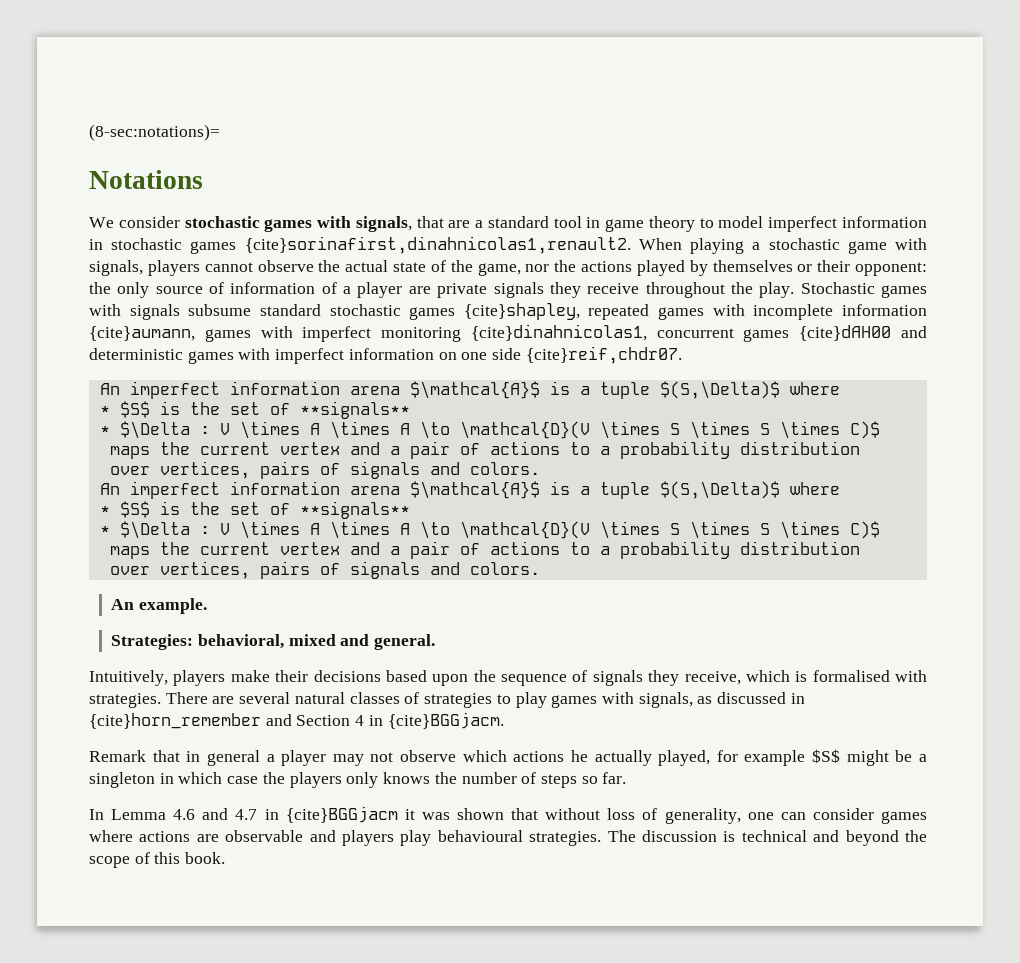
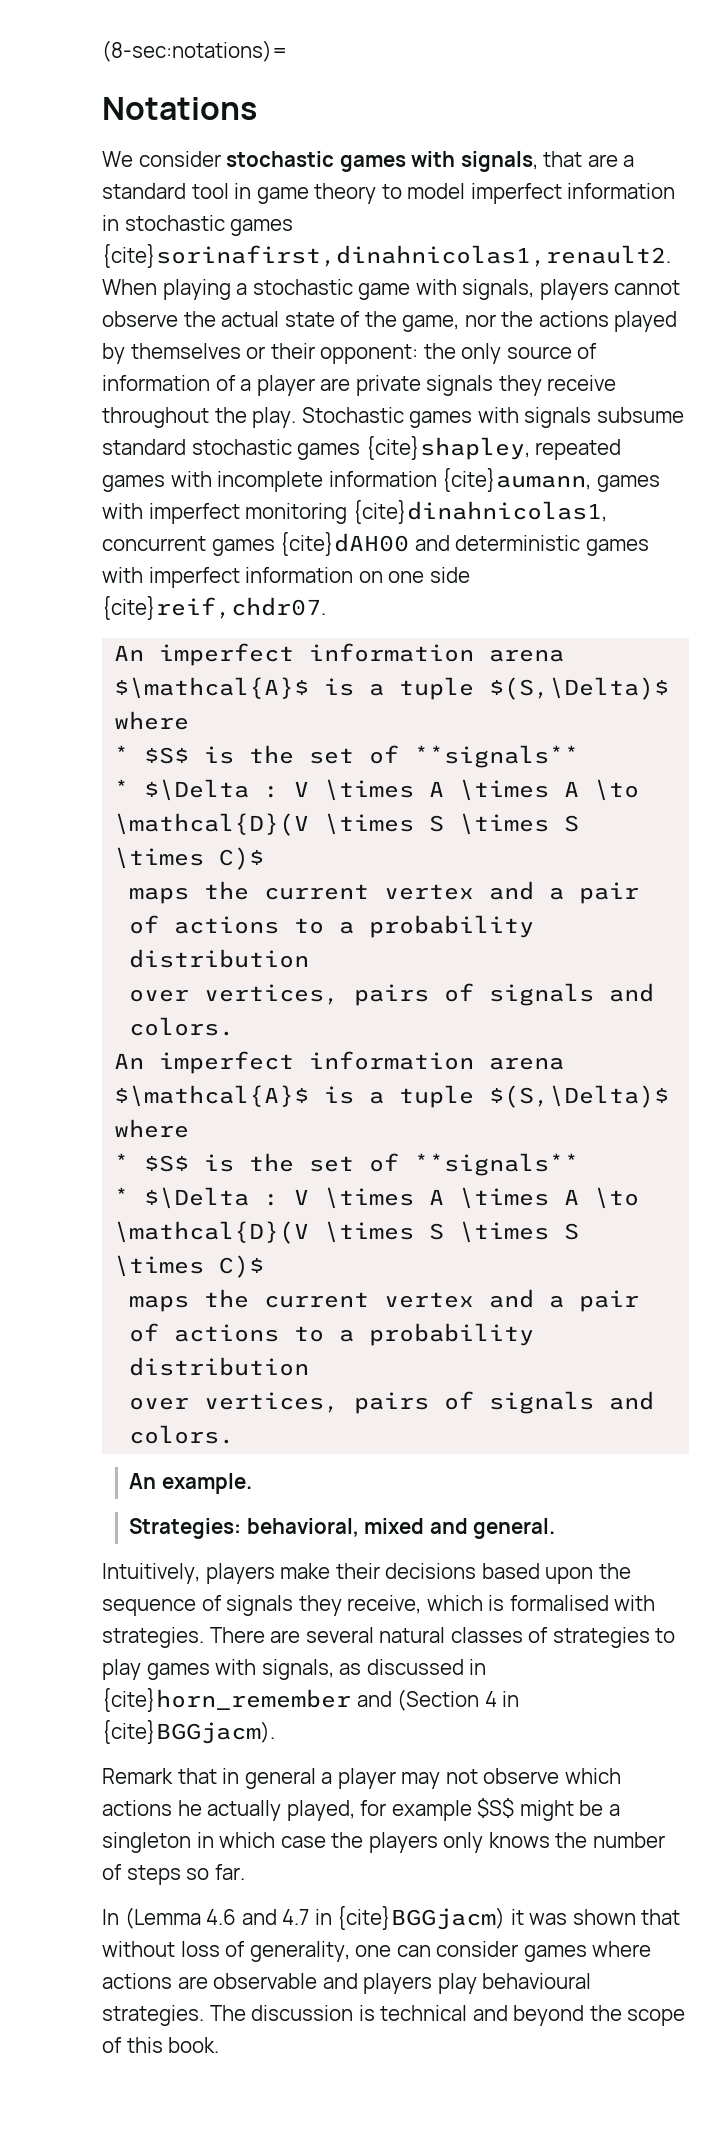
- There are several natural classes of strategies to play games with signals, as discussed in {cite}horn_remember and Section 4 in {cite}BGGjacm.
+ There are several natural classes of strategies to play games with signals, as discussed in {cite}horn_remember and (Section 4 in {cite}BGGjacm).
- In Lemma 4.6 and 4.7 in {cite}BGGjacm it was shown that without loss of generality, one can consider games where actions are observable and players play behavioural strategies.
+ In (Lemma 4.6 and 4.7 in {cite}BGGjacm) it was shown that without loss of generality, one can consider games where actions are observable and players play behavioural strategies.

